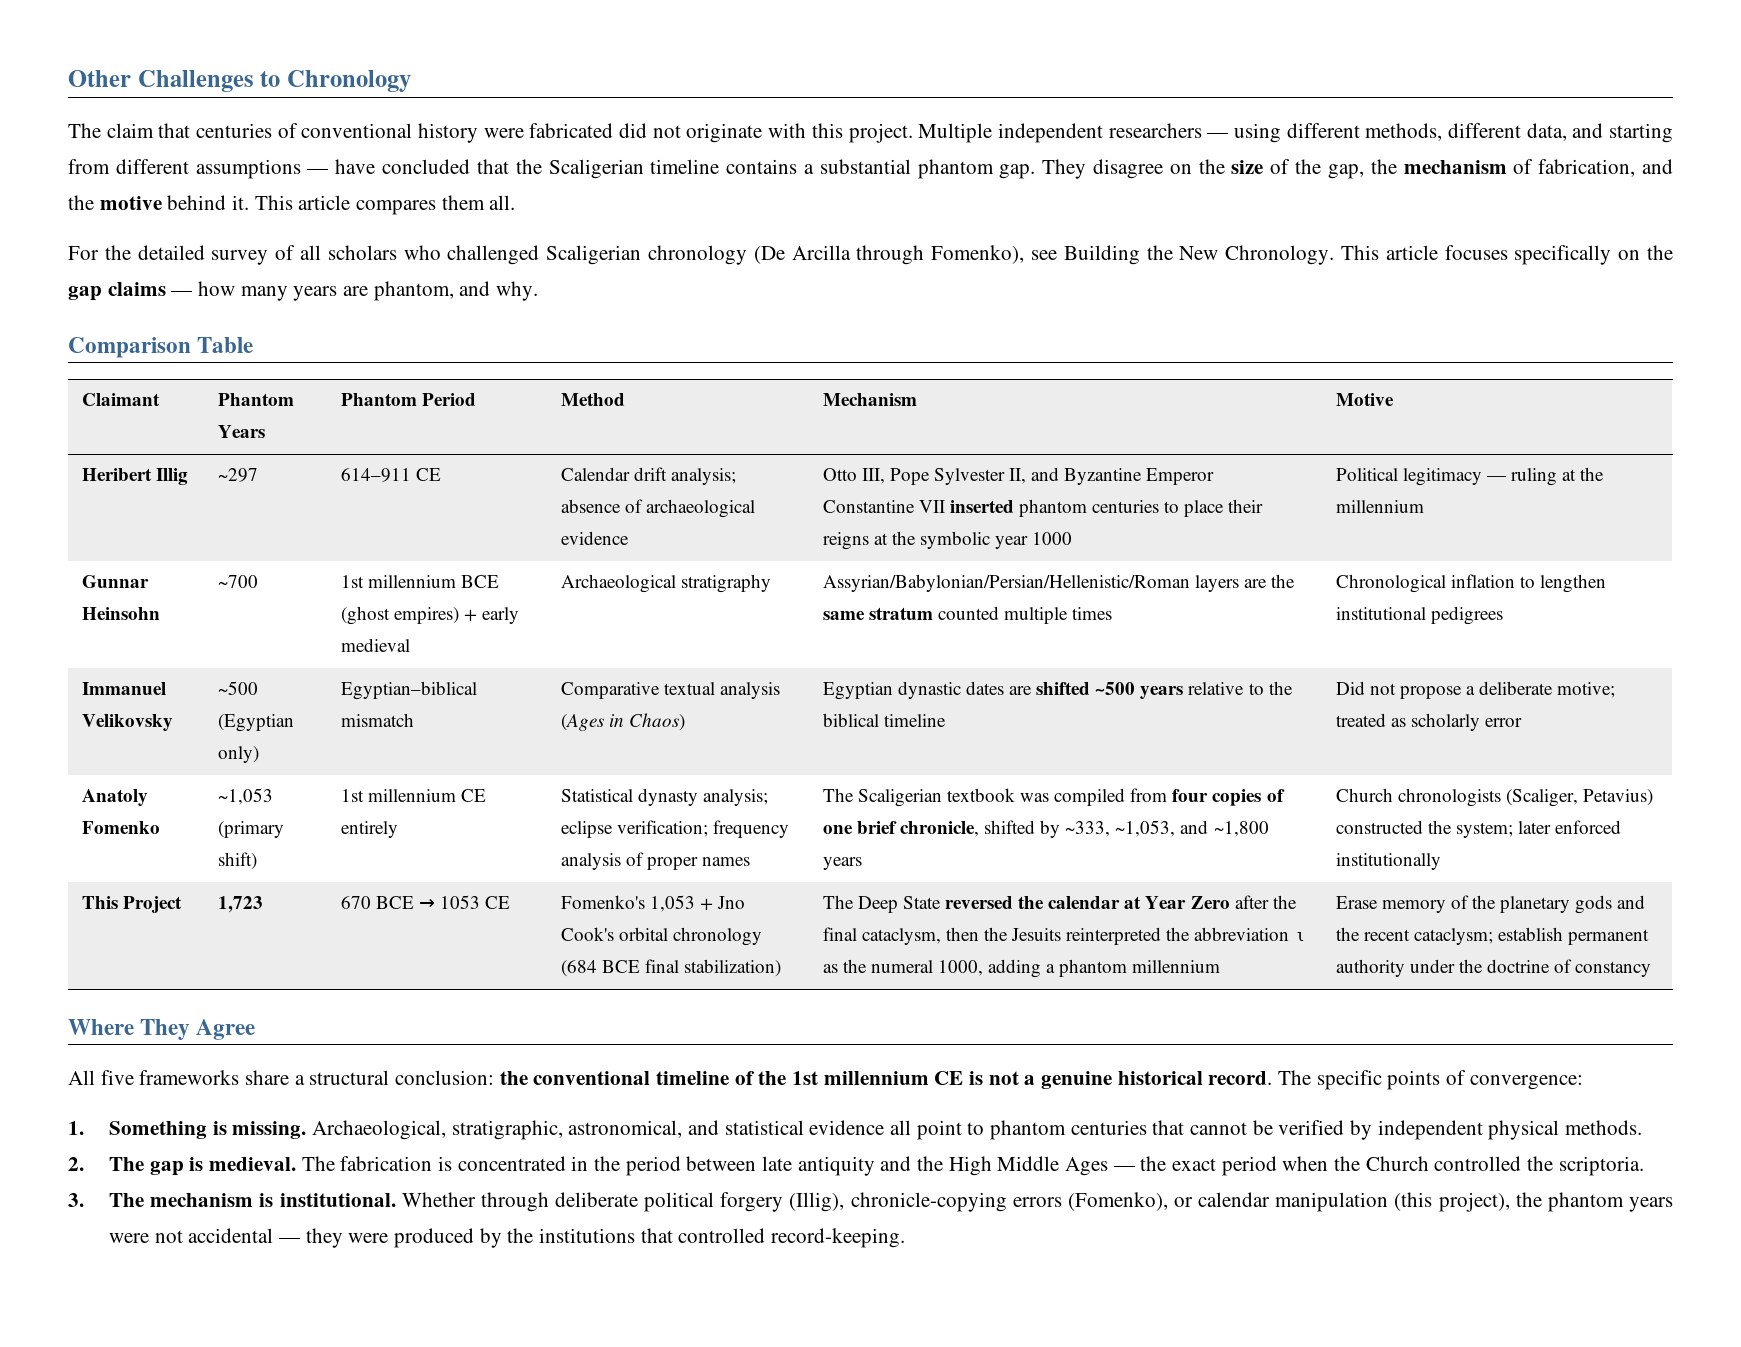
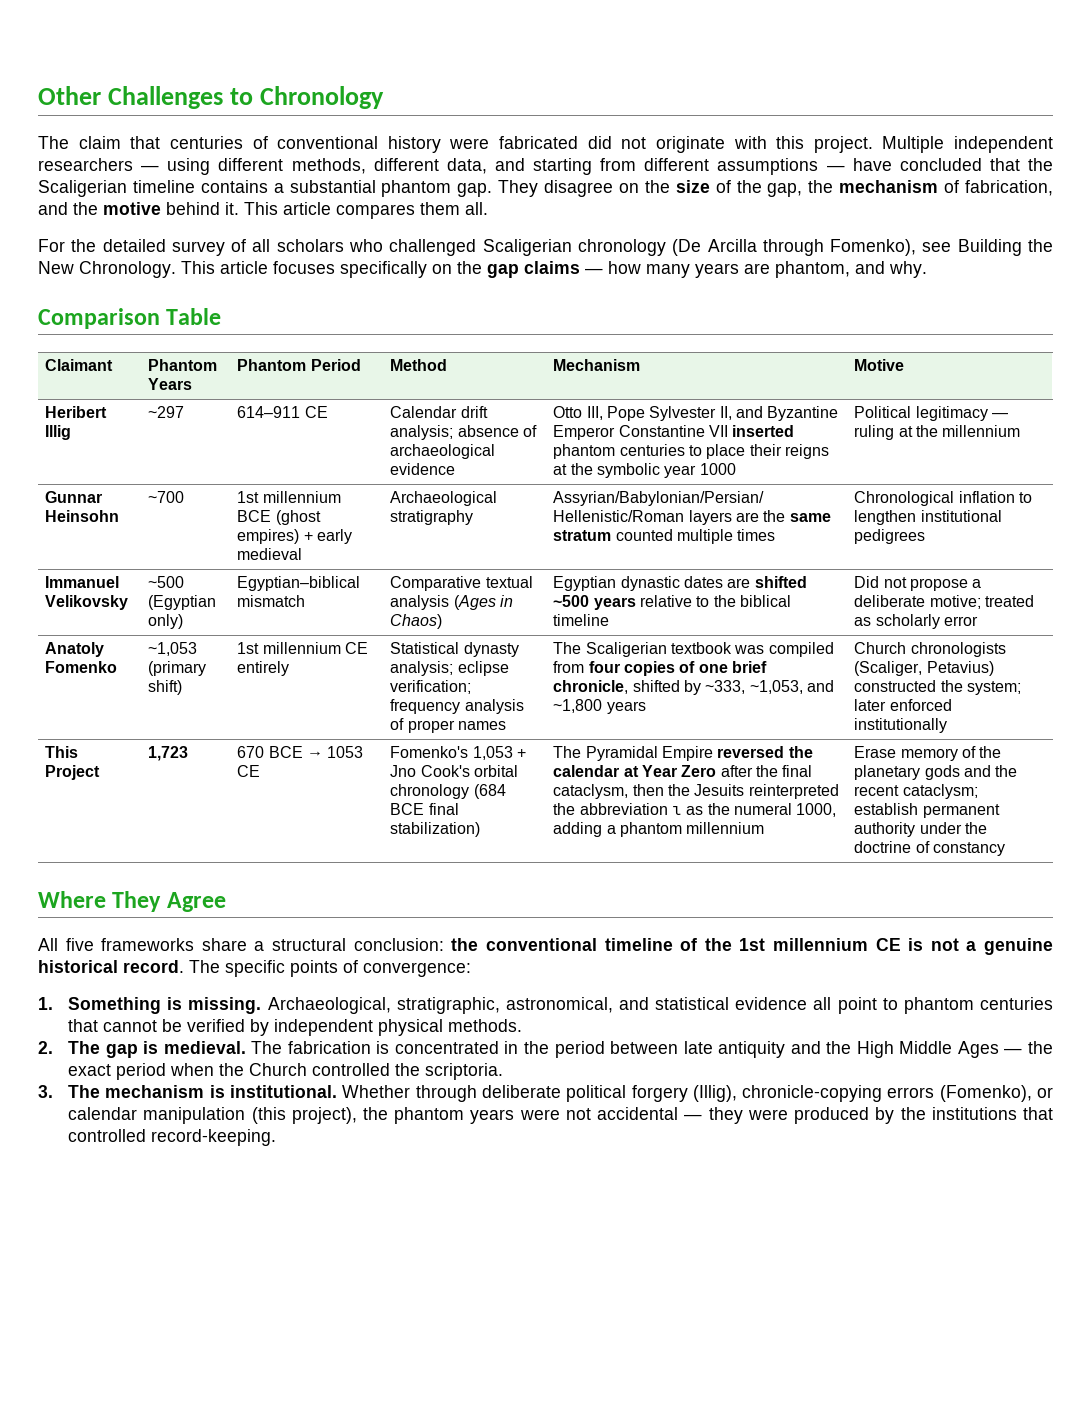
- The Deep State reversed the calendar at Year Zero after the final cataclysm, then the Jesuits reinterpreted the abbreviation ι as the numeral 1000, adding a phantom millennium
+ The Pyramidal Empire reversed the calendar at Year Zero after the final cataclysm, then the Jesuits reinterpreted the abbreviation ι as the numeral 1000, adding a phantom millennium

